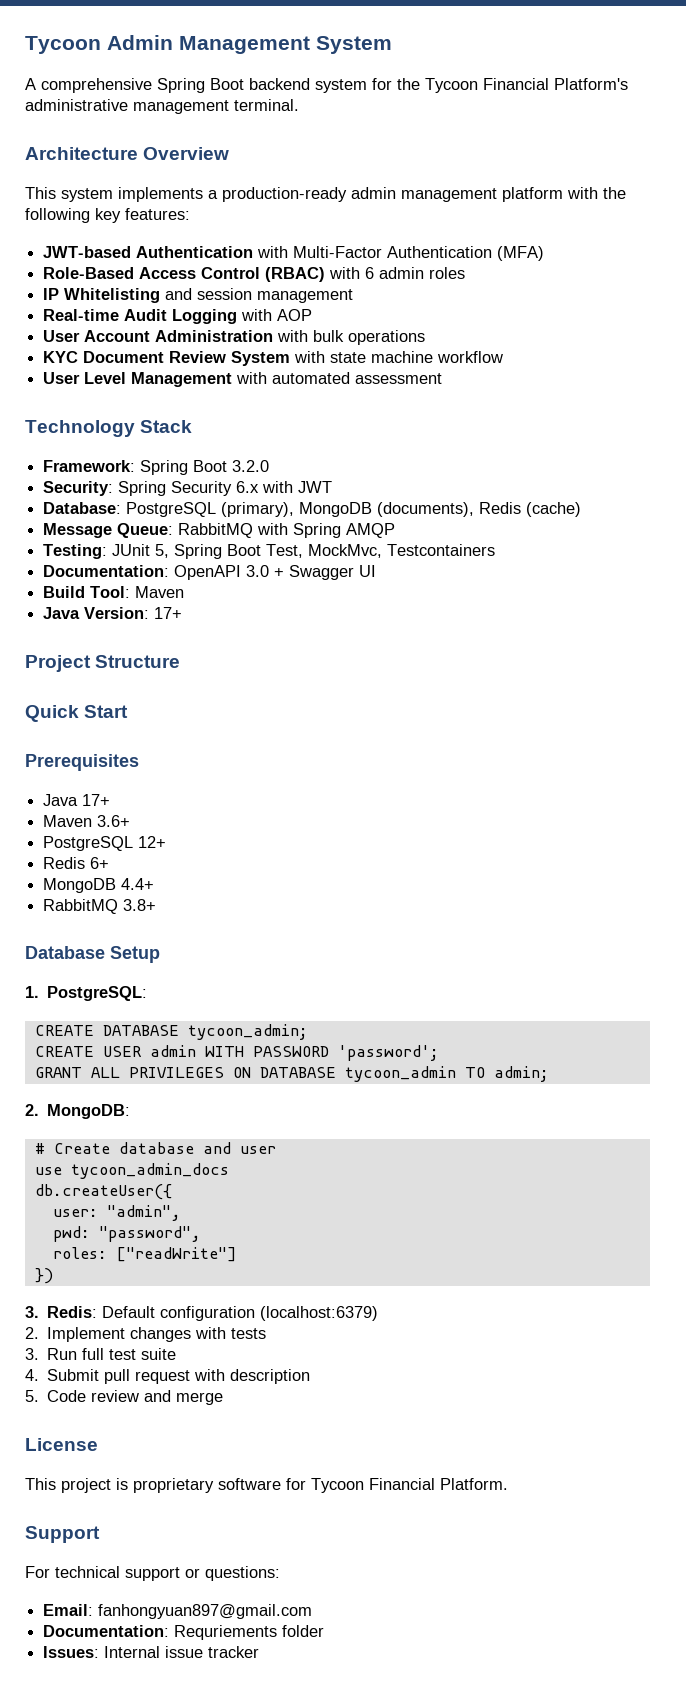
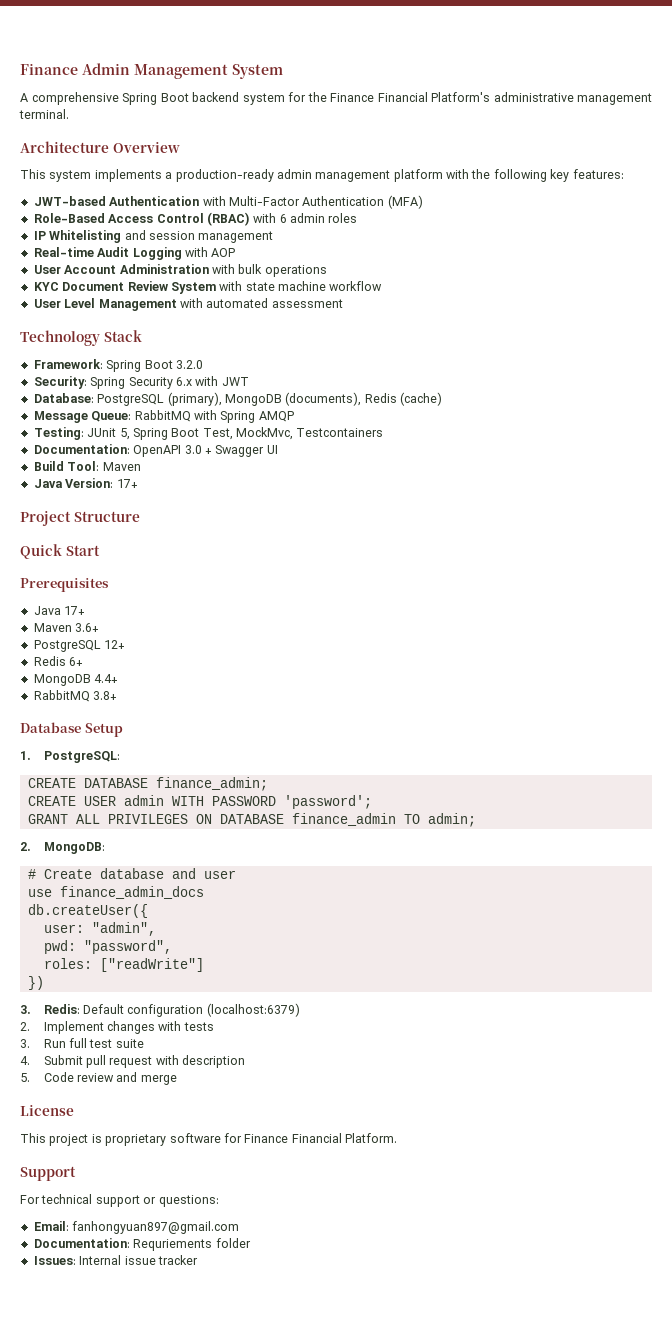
- Tycoon Admin Management System
+ Finance Admin Management System
- A comprehensive Spring Boot backend system for the Tycoon Financial Platform's administrative management terminal.
+ A comprehensive Spring Boot backend system for the Finance Financial Platform's administrative management terminal.
- CREATE DATABASE tycoon_admin;
+ CREATE DATABASE finance_admin;
- GRANT ALL PRIVILEGES ON DATABASE tycoon_admin TO admin;
+ GRANT ALL PRIVILEGES ON DATABASE finance_admin TO admin;
- use tycoon_admin_docs
+ use finance_admin_docs
- This project is proprietary software for Tycoon Financial Platform.
+ This project is proprietary software for Finance Financial Platform.

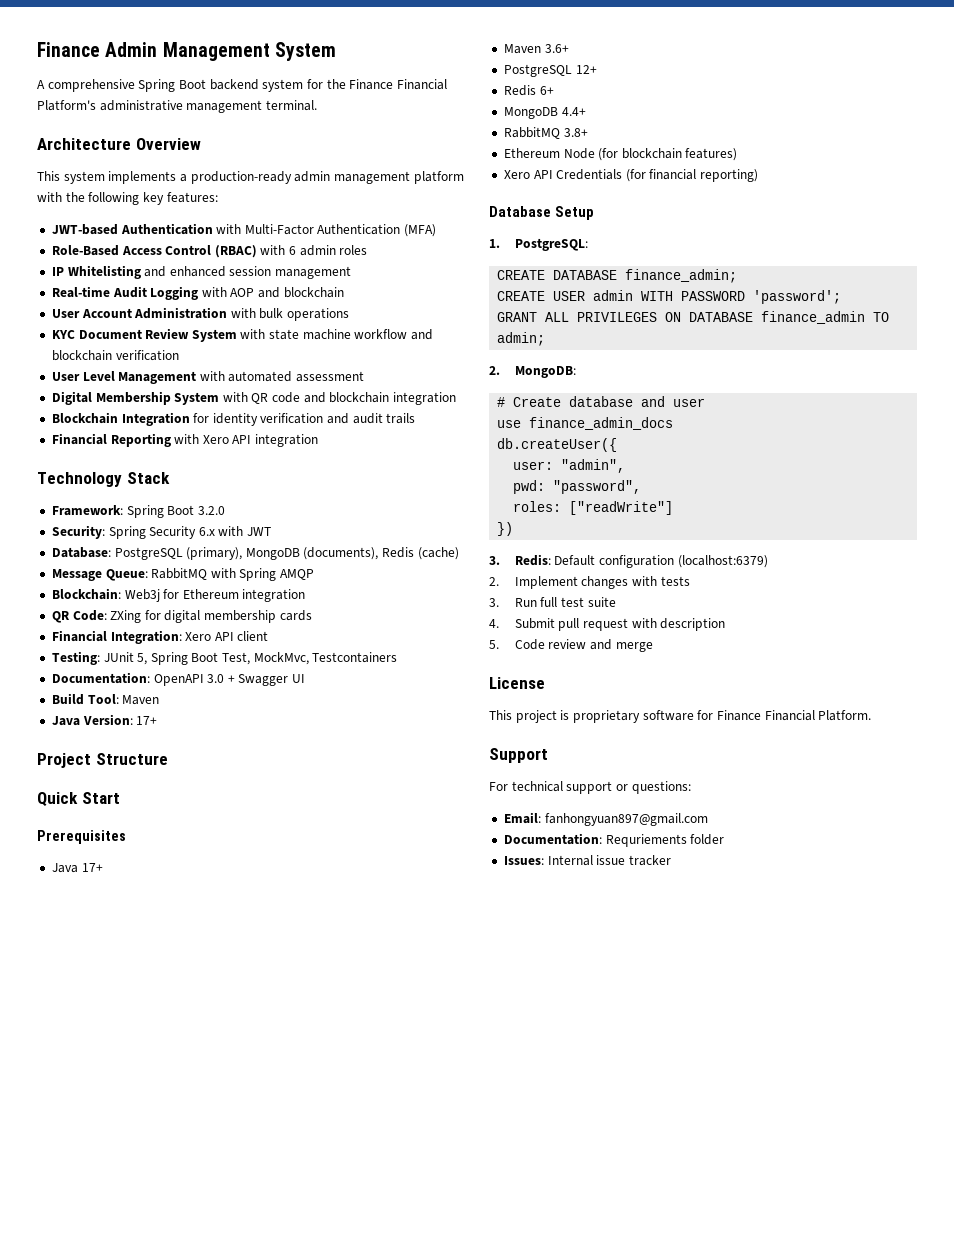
- IP Whitelisting and session management
+ IP Whitelisting and enhanced session management
- Real-time Audit Logging with AOP
+ Real-time Audit Logging with AOP and blockchain
- KYC Document Review System with state machine workflow
+ KYC Document Review System with state machine workflow and blockchain verification
+ Digital Membership System with QR code and blockchain integration
+ Blockchain Integration for identity verification and audit trails
+ Financial Reporting with Xero API integration
+ Blockchain: Web3j for Ethereum integration
+ QR Code: ZXing for digital membership cards
+ Financial Integration: Xero API client
+ Ethereum Node (for blockchain features)
+ Xero API Credentials (for financial reporting)

